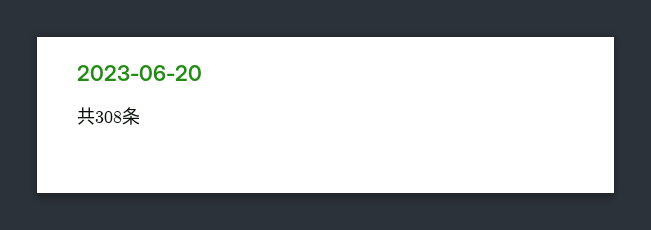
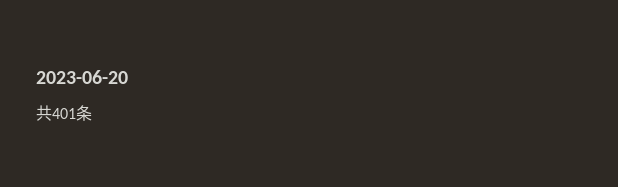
- 共308条
+ 共401条

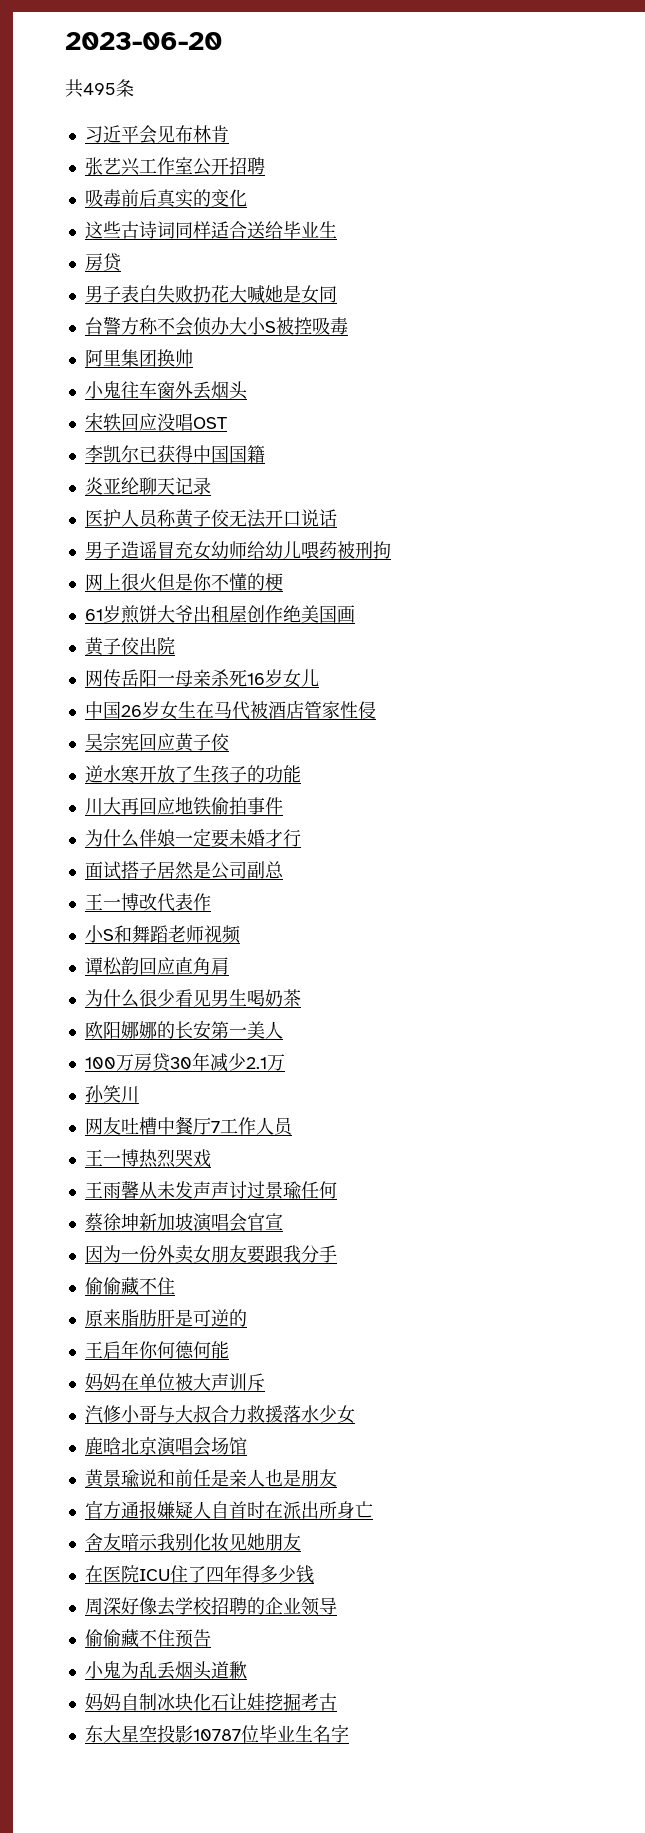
- 共401条
+ 共495条
+ 习近平会见布林肯
+ 张艺兴工作室公开招聘
+ 吸毒前后真实的变化
+ 这些古诗词同样适合送给毕业生
+ 房贷
+ 男子表白失败扔花大喊她是女同
+ 台警方称不会侦办大小S被控吸毒
+ 阿里集团换帅
+ 小鬼往车窗外丢烟头
+ 宋轶回应没唱OST
+ 李凯尔已获得中国国籍
+ 炎亚纶聊天记录
+ 医护人员称黄子佼无法开口说话
+ 男子造谣冒充女幼师给幼儿喂药被刑拘
+ 网上很火但是你不懂的梗
+ 61岁煎饼大爷出租屋创作绝美国画
+ 黄子佼出院
+ 网传岳阳一母亲杀死16岁女儿
+ 中国26岁女生在马代被酒店管家性侵
+ 吴宗宪回应黄子佼
+ 逆水寒开放了生孩子的功能
+ 川大再回应地铁偷拍事件
+ 为什么伴娘一定要未婚才行
+ 面试搭子居然是公司副总
+ 王一博改代表作
+ 小S和舞蹈老师视频
+ 谭松韵回应直角肩
+ 为什么很少看见男生喝奶茶
+ 欧阳娜娜的长安第一美人
+ 100万房贷30年减少2.1万
+ 孙笑川
+ 网友吐槽中餐厅7工作人员
+ 王一博热烈哭戏
+ 王雨馨从未发声声讨过景瑜任何
+ 蔡徐坤新加坡演唱会官宣
+ 因为一份外卖女朋友要跟我分手
+ 偷偷藏不住
+ 原来脂肪肝是可逆的
+ 王启年你何德何能
+ 妈妈在单位被大声训斥
+ 汽修小哥与大叔合力救援落水少女
+ 鹿晗北京演唱会场馆
+ 黄景瑜说和前任是亲人也是朋友
+ 官方通报嫌疑人自首时在派出所身亡
+ 舍友暗示我别化妆见她朋友
+ 在医院ICU住了四年得多少钱
+ 周深好像去学校招聘的企业领导
+ 偷偷藏不住预告
+ 小鬼为乱丢烟头道歉
+ 妈妈自制冰块化石让娃挖掘考古
+ 东大星空投影10787位毕业生名字

